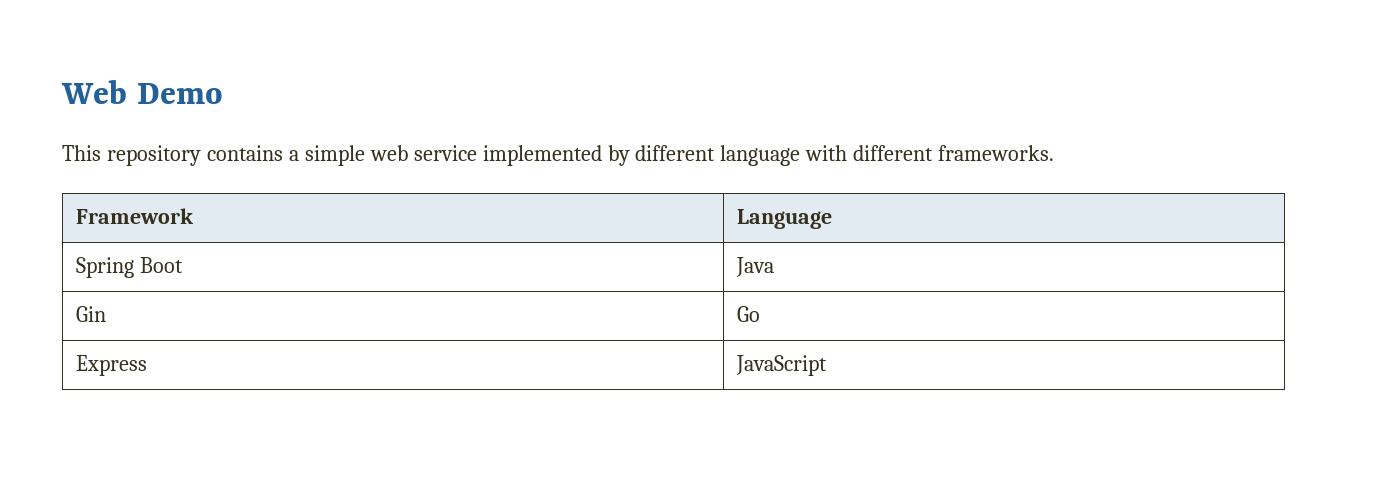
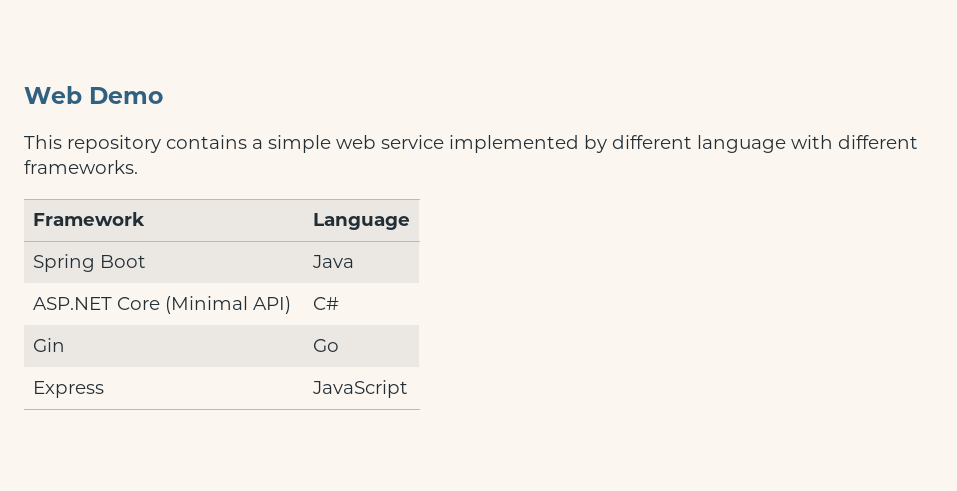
+ ASP.NET Core (Minimal API) | C#

